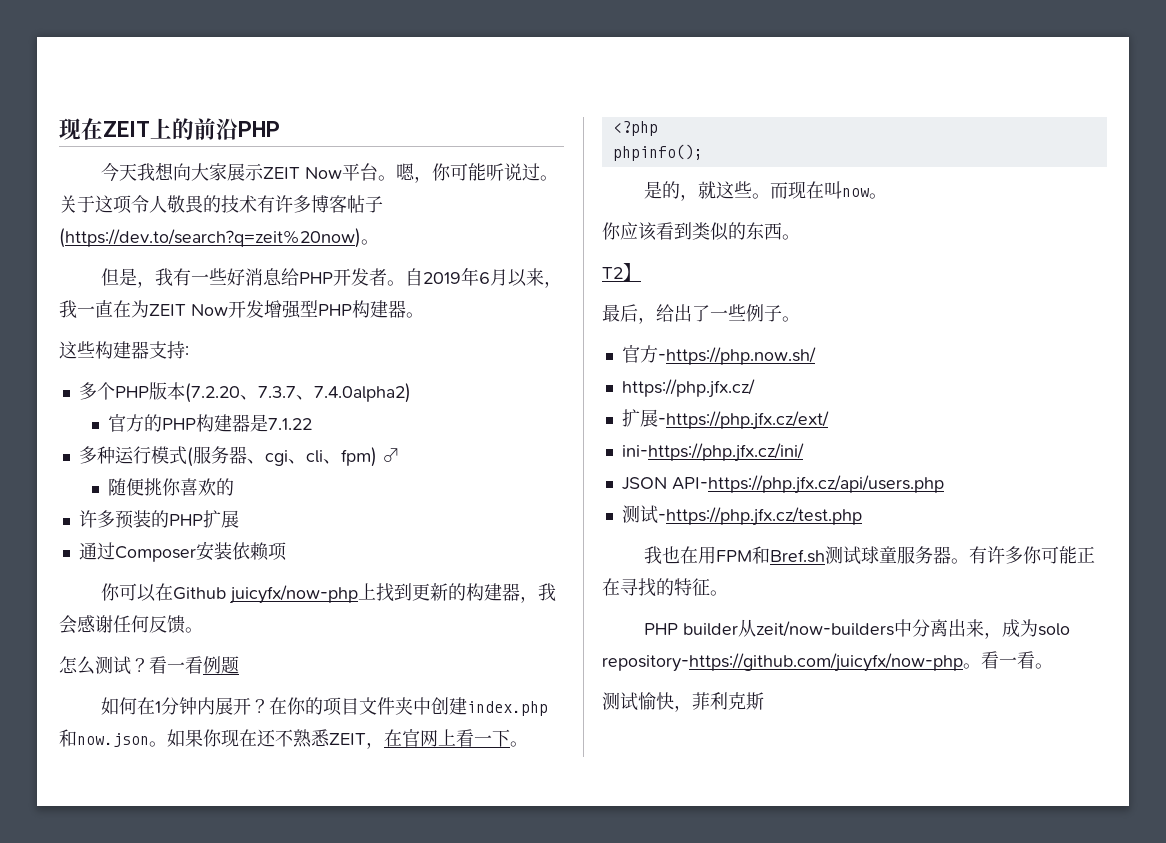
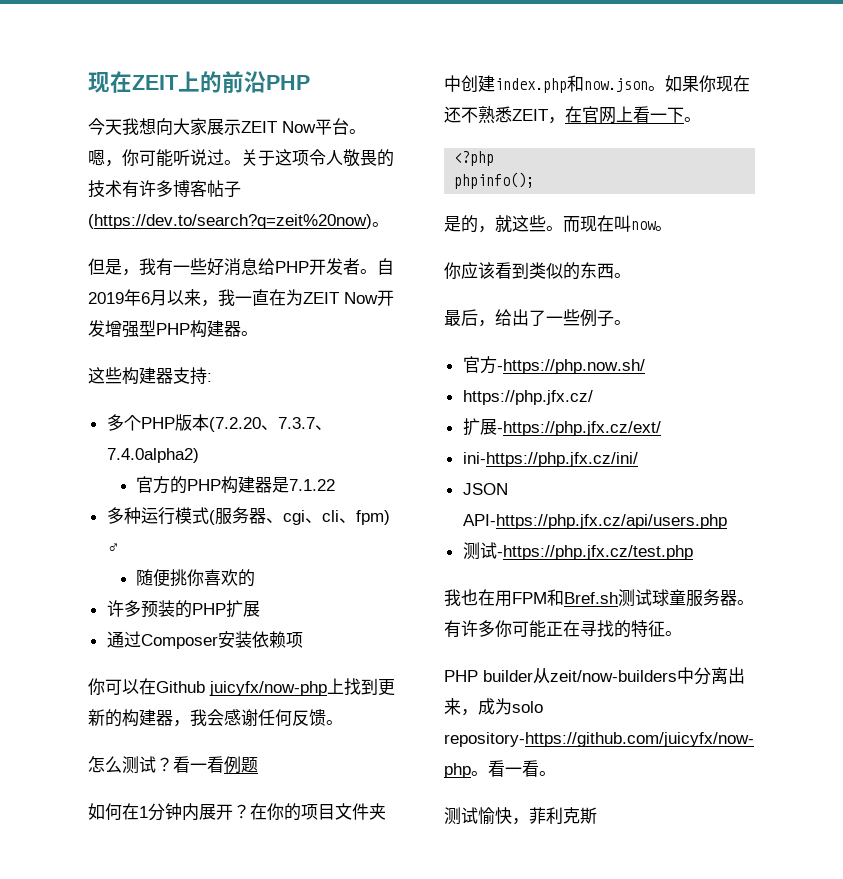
- T2】

